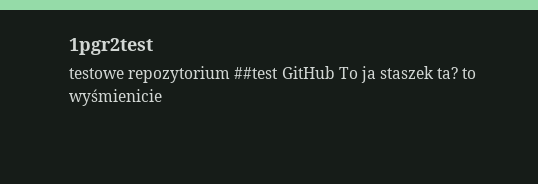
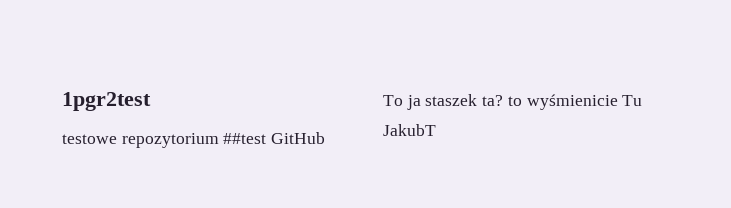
- testowe repozytorium ##test GitHub To ja staszek ta? to wyśmienicie
+ testowe repozytorium ##test GitHub To ja staszek ta? to wyśmienicie Tu JakubT

